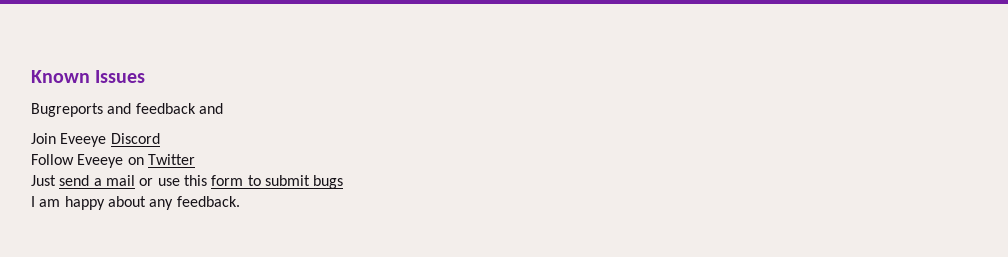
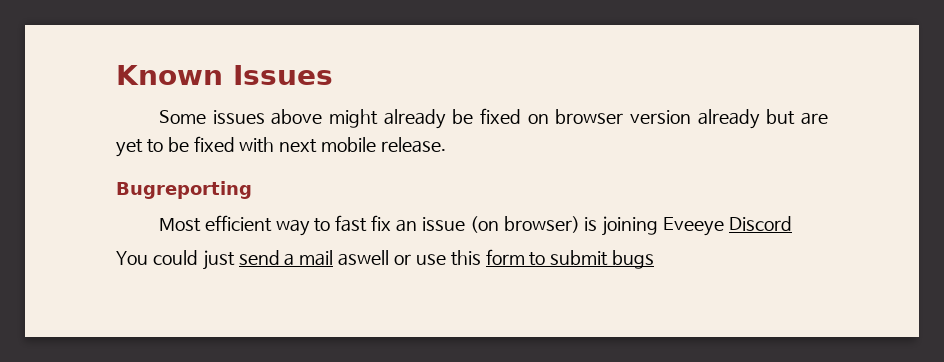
- Bugreports and feedback and
- Join Eveeye Discord
- Follow Eveeye on Twitter
- Just send a mail or use this form to submit bugs
+ Some issues above might already be fixed on browser version already but are yet to be fixed with next mobile release.
+ Bugreporting
+ Most efficient way to fast fix an issue (on browser) is joining Eveeye Discord
+ You could just send a mail aswell or use this form to submit bugs
- I am happy about any feedback.

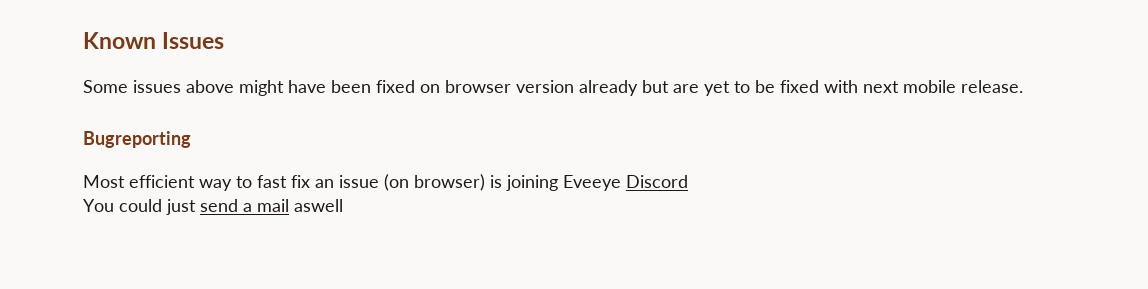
- Some issues above might already be fixed on browser version already but are yet to be fixed with next mobile release.
+ Some issues above might have been fixed on browser version already but are yet to be fixed with next mobile release.
- You could just send a mail aswell or use this form to submit bugs
+ You could just send a mail aswell

